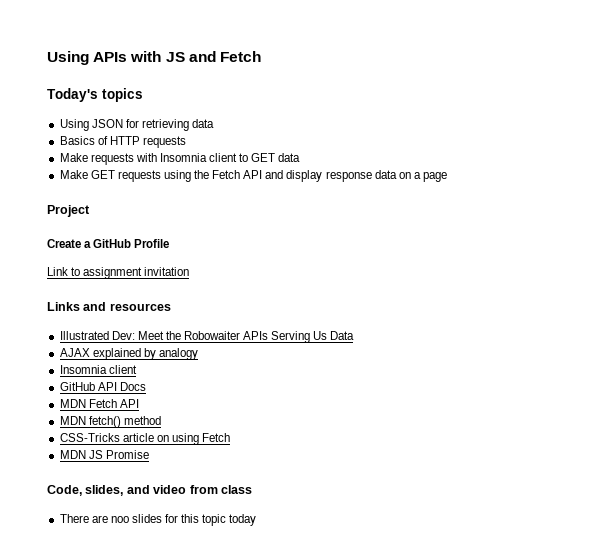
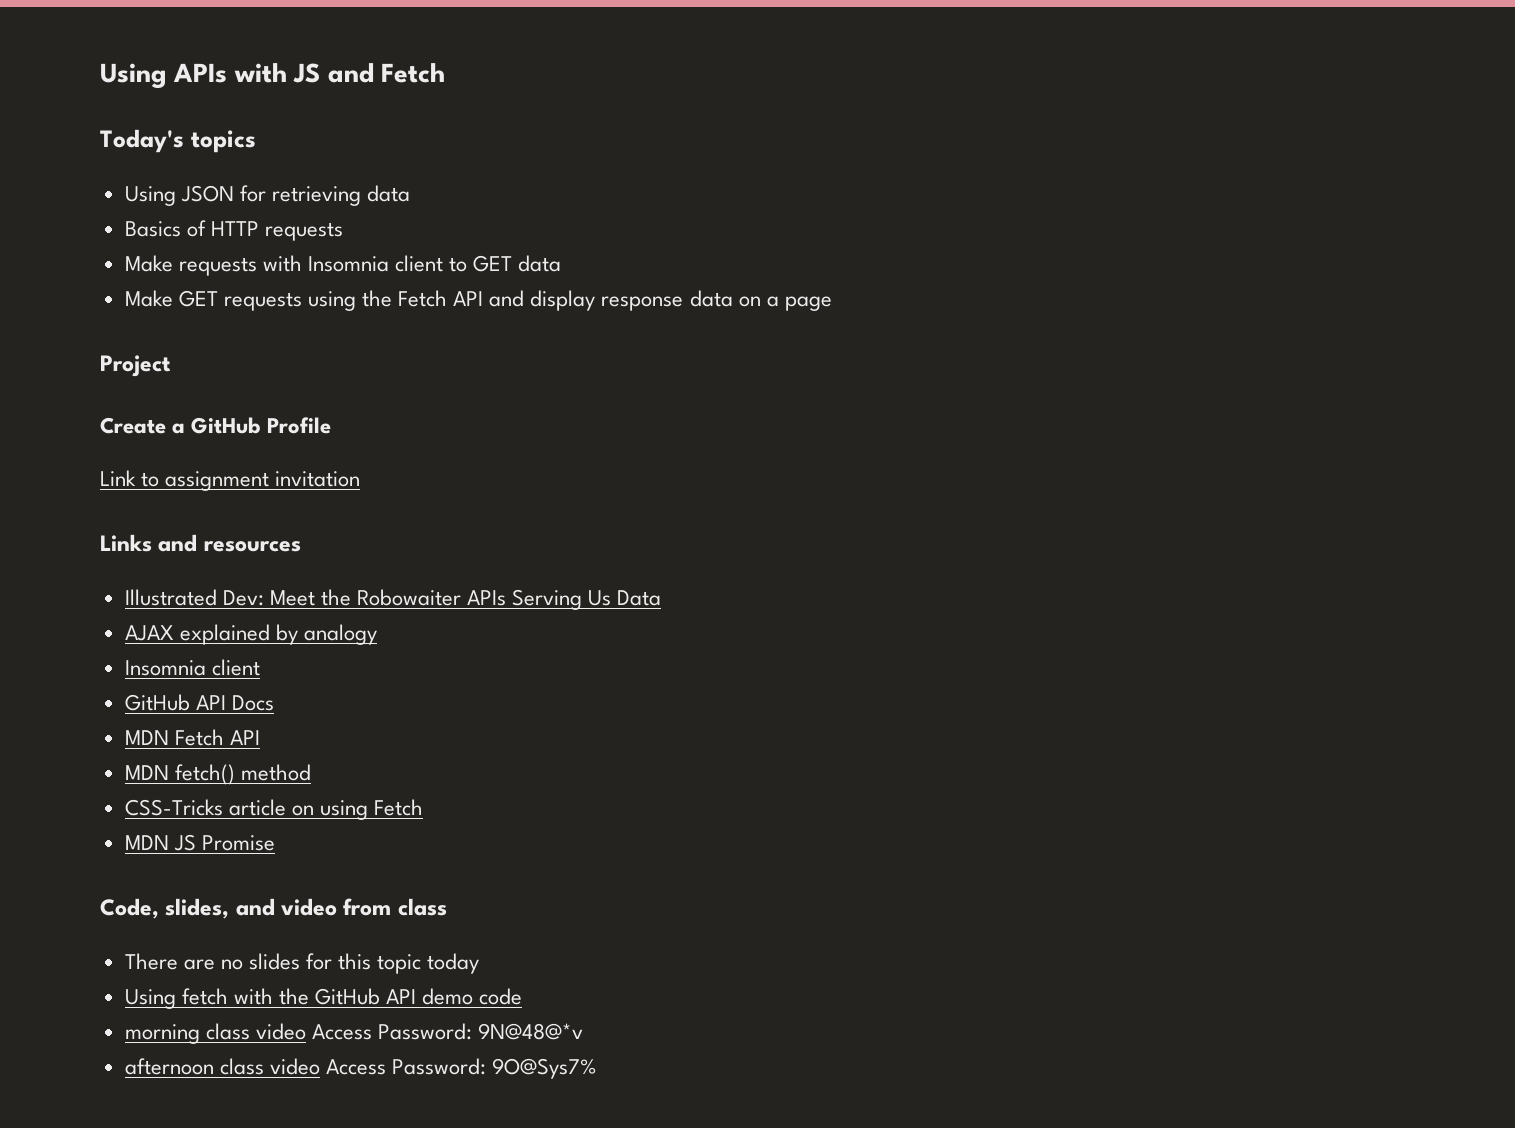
- There are noo slides for this topic today
+ There are no slides for this topic today
+ Using fetch with the GitHub API demo code
+ morning class video Access Password: 9N@48@*v
+ afternoon class video Access Password: 9O@Sys7%

